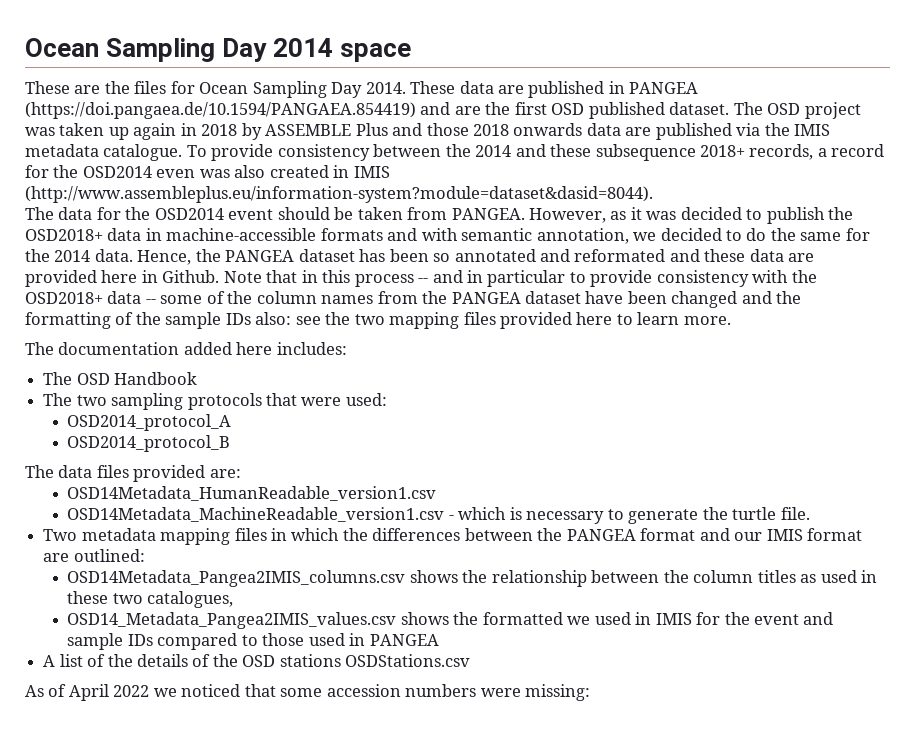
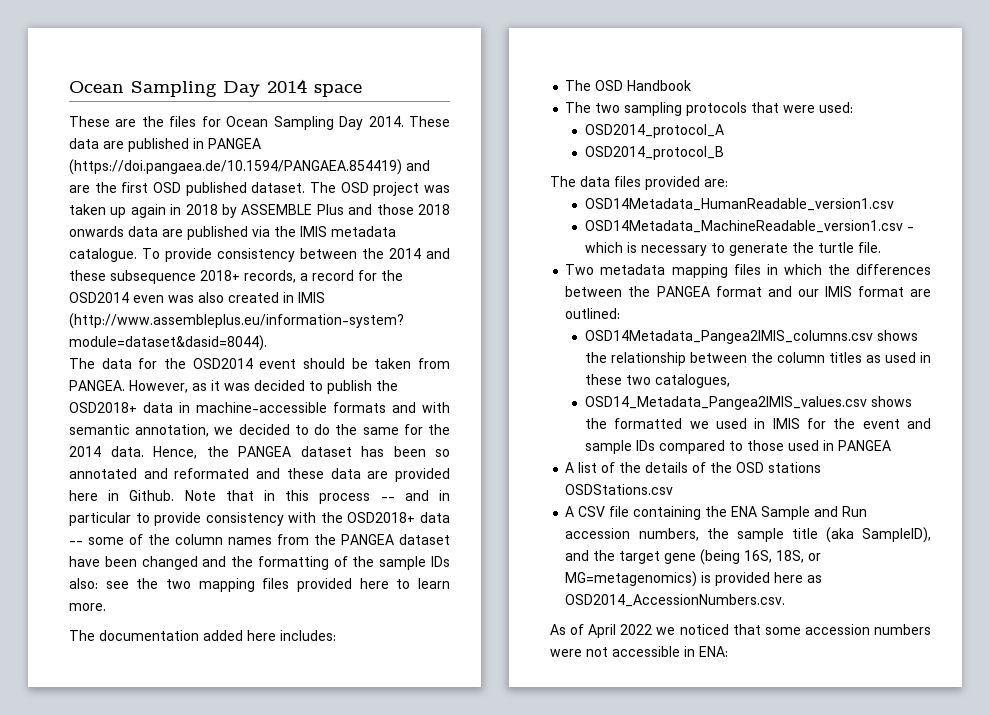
+ A CSV file containing the ENA Sample and Run accession numbers, the sample title (aka SampleID), and the target gene (being 16S, 18S, or MG=metagenomics) is provided here as OSD2014_AccessionNumbers.csv.
- As of April 2022 we noticed that some accession numbers were missing:
+ As of April 2022 we noticed that some accession numbers were not accessible in ENA:

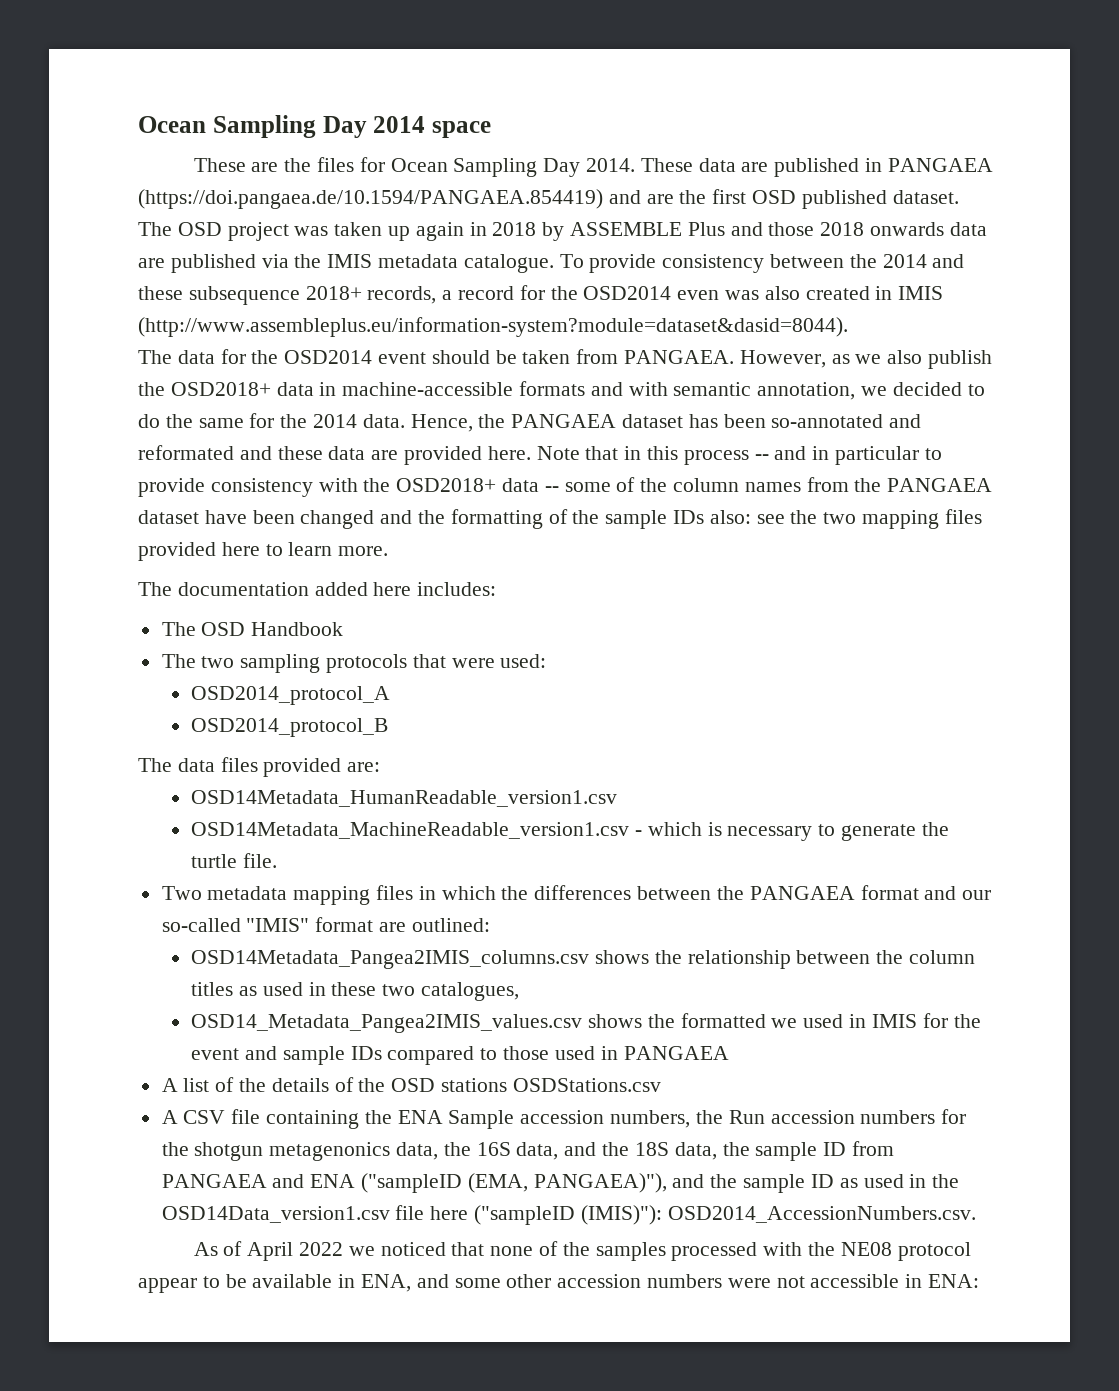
- These data are published in PANGEA (https://doi.pangaea.de/10.1594/PANGAEA.854419) and are the first OSD published dataset.
+ These data are published in PANGAEA (https://doi.pangaea.de/10.1594/PANGAEA.854419) and are the first OSD published dataset.
- The data for the OSD2014 event should be taken from PANGEA.
+ The data for the OSD2014 event should be taken from PANGAEA.
- However, as it was decided to publish the OSD2018+ data in machine-accessible formats and with semantic annotation, we decided to do the same for the 2014 data.
+ However, as we also publish the OSD2018+ data in machine-accessible formats and with semantic annotation, we decided to do the same for the 2014 data.
- Hence, the PANGEA dataset has been so annotated and reformated and these data are provided here in Github.
+ Hence, the PANGAEA dataset has been so-annotated and reformated and these data are provided here.
- Note that in this process -- and in particular to provide consistency with the OSD2018+ data -- some of the column names from the PANGEA dataset have been changed and the formatting of the sample IDs also: see the two mapping files provided here to learn more.
+ Note that in this process -- and in particular to provide consistency with the OSD2018+ data -- some of the column names from the PANGAEA dataset have been changed and the formatting of the sample IDs also: see the two mapping files provided here to learn more.
- Two metadata mapping files in which the differences between the PANGEA format and our IMIS format are outlined:
+ Two metadata mapping files in which the differences between the PANGAEA format and our so-called "IMIS" format are outlined:
- OSD14_Metadata_Pangea2IMIS_values.csv shows the formatted we used in IMIS for the event and sample IDs compared to those used in PANGEA
+ OSD14_Metadata_Pangea2IMIS_values.csv shows the formatted we used in IMIS for the event and sample IDs compared to those used in PANGAEA
- A CSV file containing the ENA Sample and Run accession numbers, the sample title (aka SampleID), and the target gene (being 16S, 18S, or MG=metagenomics) is provided here as OSD2014_AccessionNumbers.csv.
+ A CSV file containing the ENA Sample accession numbers, the Run accession numbers for the shotgun metagenonics data, the 16S data, and the 18S data, the sample ID from PANGAEA and ENA ("sampleID (EMA, PANGAEA)"), and the sample ID as used in the OSD14Data_version1.csv file here ("sampleID (IMIS)"): OSD2014_AccessionNumbers.csv.
- As of April 2022 we noticed that some accession numbers were not accessible in ENA:
+ As of April 2022 we noticed that none of the samples processed with the NE08 protocol appear to be available in ENA, and some other accession numbers were not accessible in ENA:

